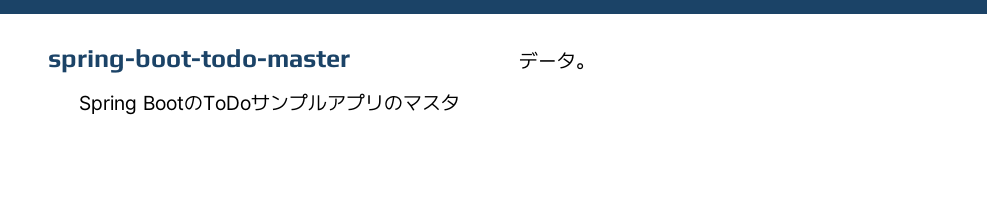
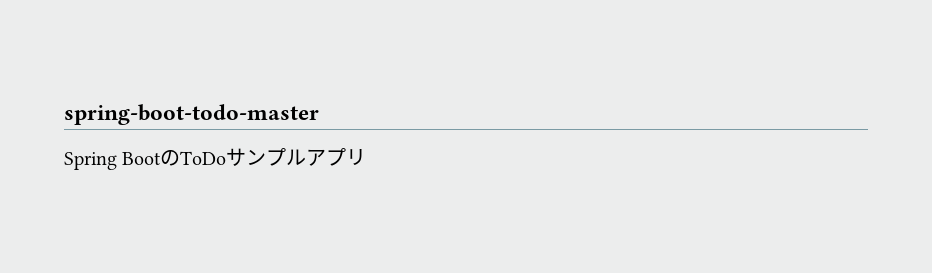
- Spring BootのToDoサンプルアプリのマスタデータ。
+ Spring BootのToDoサンプルアプリ

